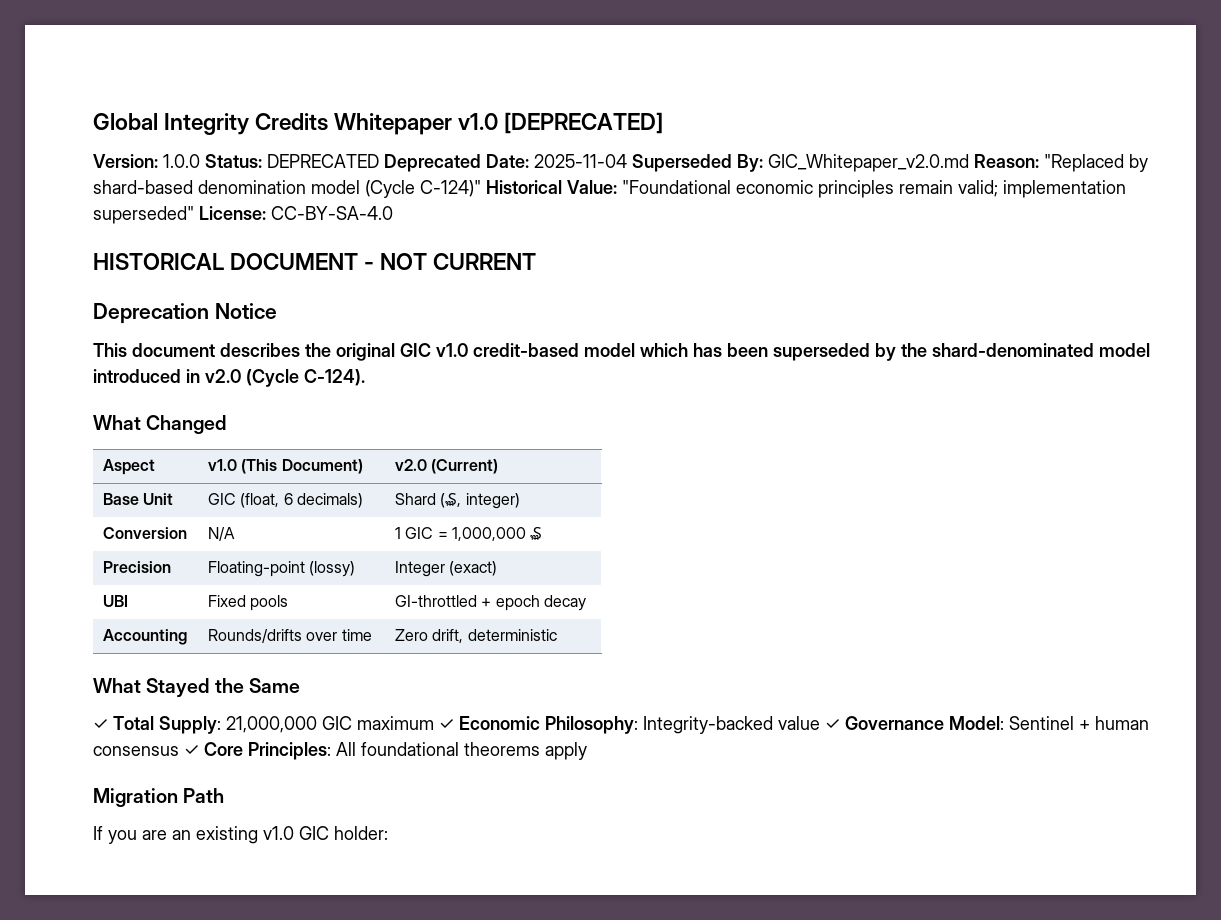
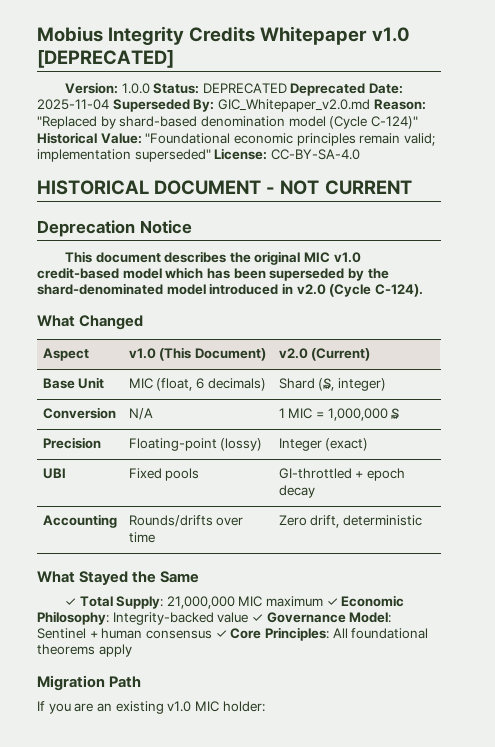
- Global Integrity Credits Whitepaper v1.0 [DEPRECATED]
+ Mobius Integrity Credits Whitepaper v1.0 [DEPRECATED]
- This document describes the original GIC v1.0 credit-based model which has been superseded by the shard-denominated model introduced in v2.0 (Cycle C-124).
+ This document describes the original MIC v1.0 credit-based model which has been superseded by the shard-denominated model introduced in v2.0 (Cycle C-124).
- Base Unit | GIC (float, 6 decimals) | Shard (₷, integer)
+ Base Unit | MIC (float, 6 decimals) | Shard (₷, integer)
- Conversion | N/A | 1 GIC = 1,000,000 ₷
+ Conversion | N/A | 1 MIC = 1,000,000 ₷
- ✓ Total Supply: 21,000,000 GIC maximum ✓ Economic Philosophy: Integrity-backed value ✓ Governance Model: Sentinel + human consensus ✓ Core Principles: All foundational theorems apply
+ ✓ Total Supply: 21,000,000 MIC maximum ✓ Economic Philosophy: Integrity-backed value ✓ Governance Model: Sentinel + human consensus ✓ Core Principles: All foundational theorems apply
- If you are an existing v1.0 GIC holder:
+ If you are an existing v1.0 MIC holder:

